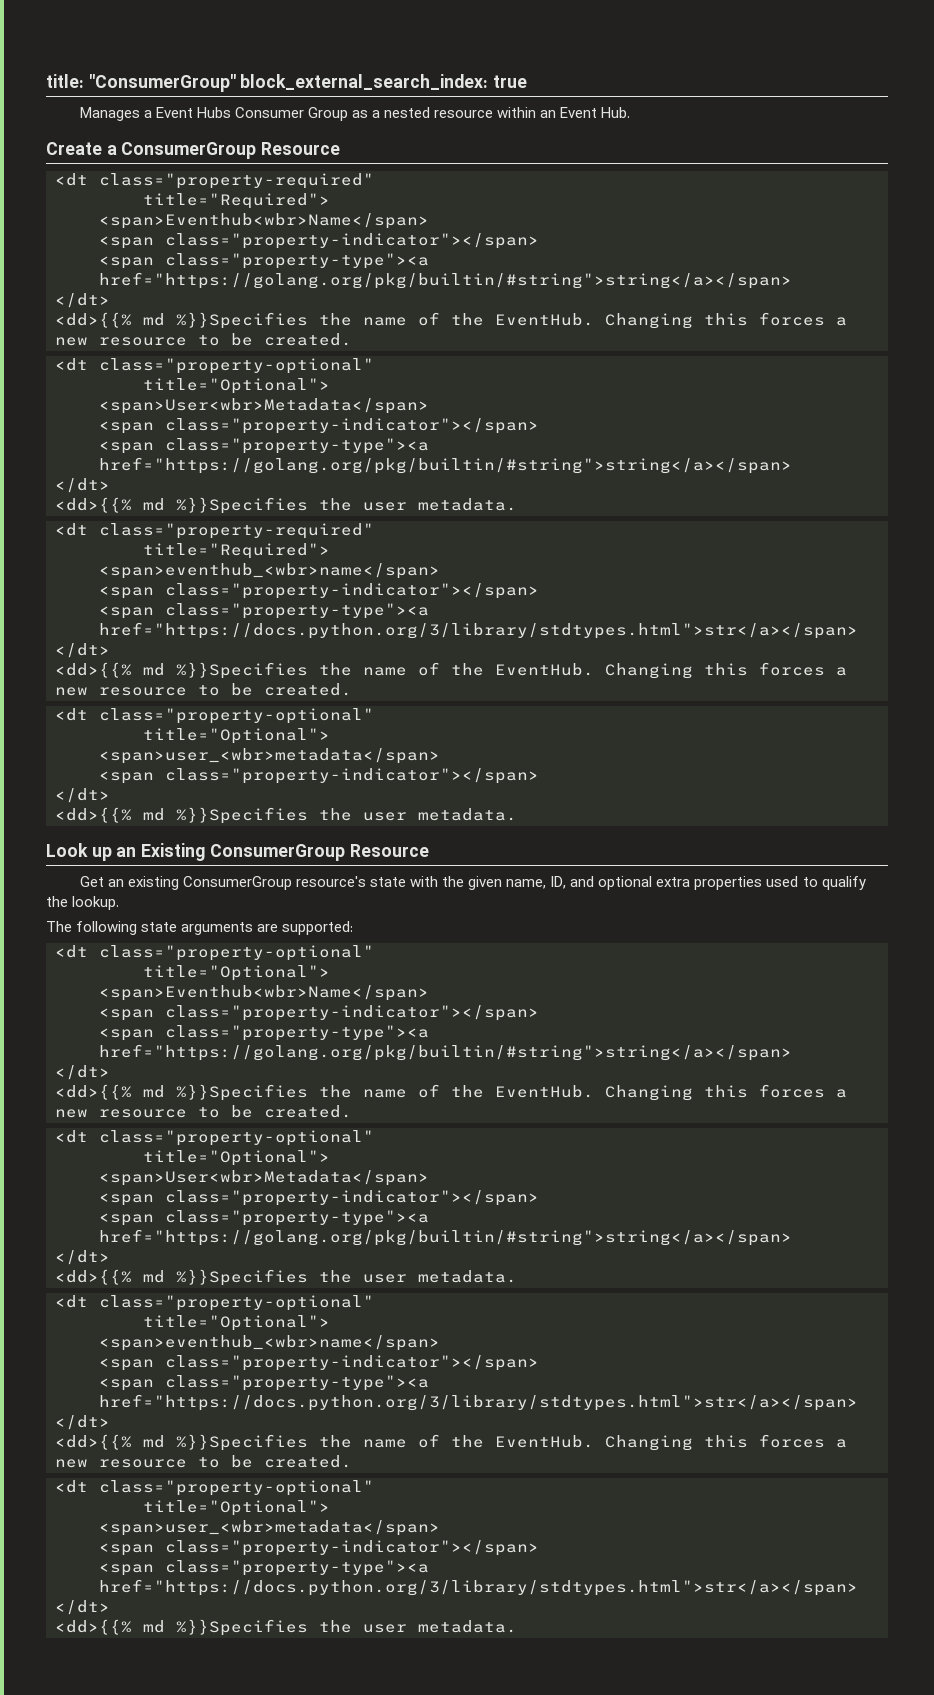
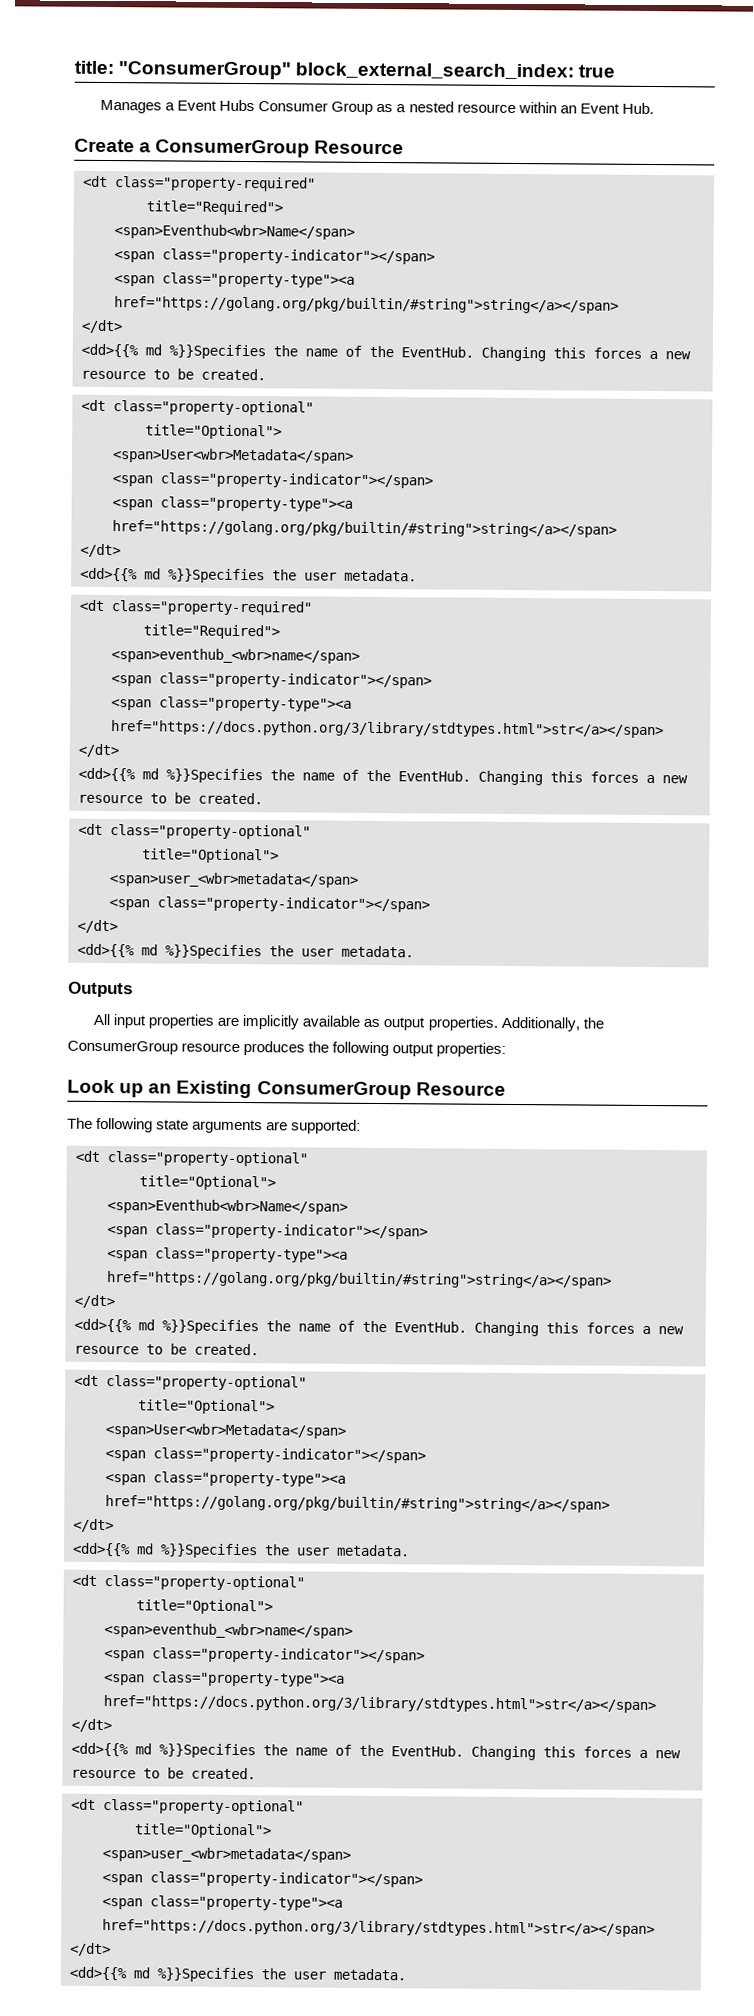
+ Outputs
+ All input properties are implicitly available as output properties. Additionally, the ConsumerGroup resource produces the following output properties:
- Get an existing ConsumerGroup resource's state with the given name, ID, and optional extra properties used to qualify the lookup.

